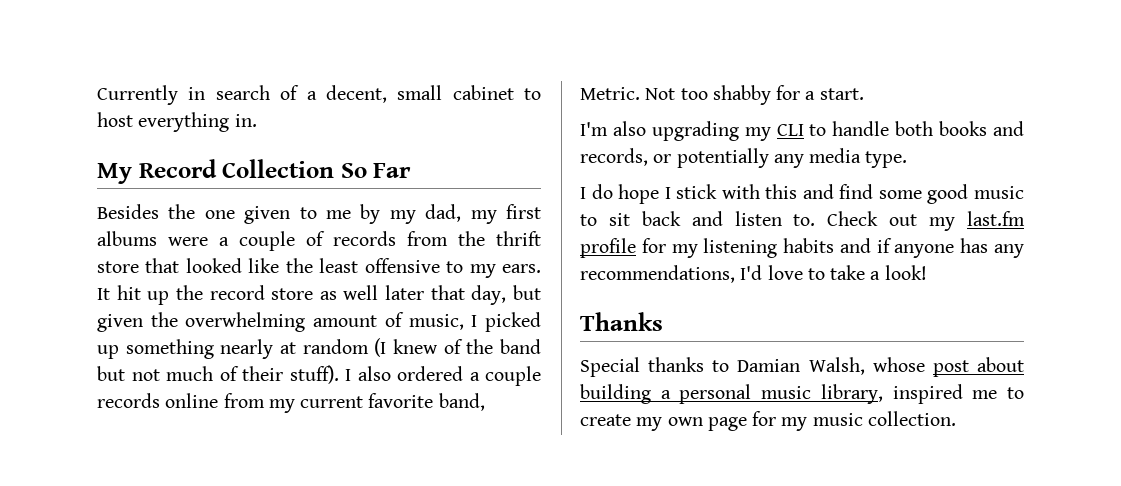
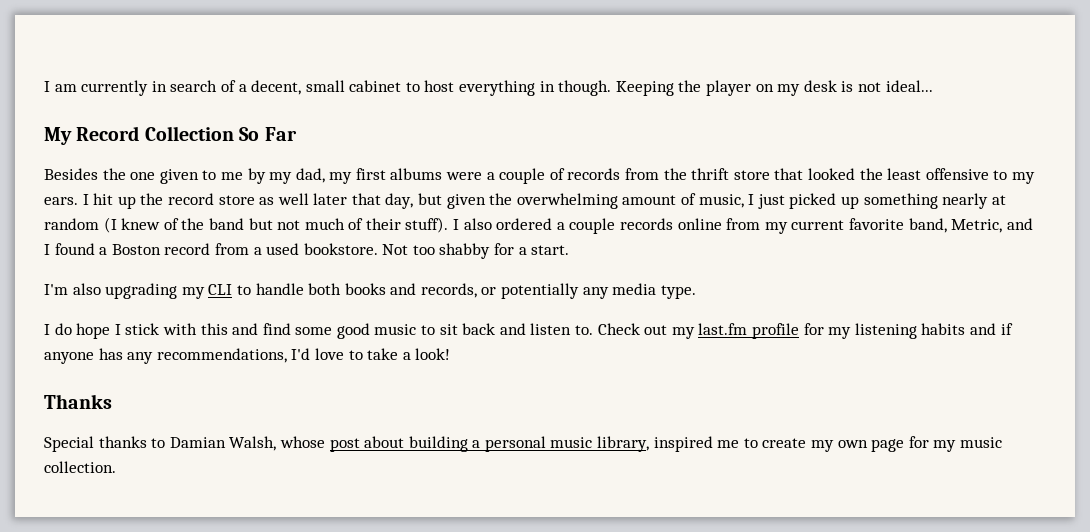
- Currently in search of a decent, small cabinet to host everything in.
+ I am currently in search of a decent, small cabinet to host everything in though. Keeping the player on my desk is not ideal...
- Besides the one given to me by my dad, my first albums were a couple of records from the thrift store that looked like the least offensive to my ears.
+ Besides the one given to me by my dad, my first albums were a couple of records from the thrift store that looked the least offensive to my ears.
- It hit up the record store as well later that day, but given the overwhelming amount of music, I picked up something nearly at random (I knew of the band but not much of their stuff).
+ I hit up the record store as well later that day, but given the overwhelming amount of music, I just picked up something nearly at random (I knew of the band but not much of their stuff).
- I also ordered a couple records online from my current favorite band, Metric.
+ I also ordered a couple records online from my current favorite band, Metric, and I found a Boston record from a used bookstore.

